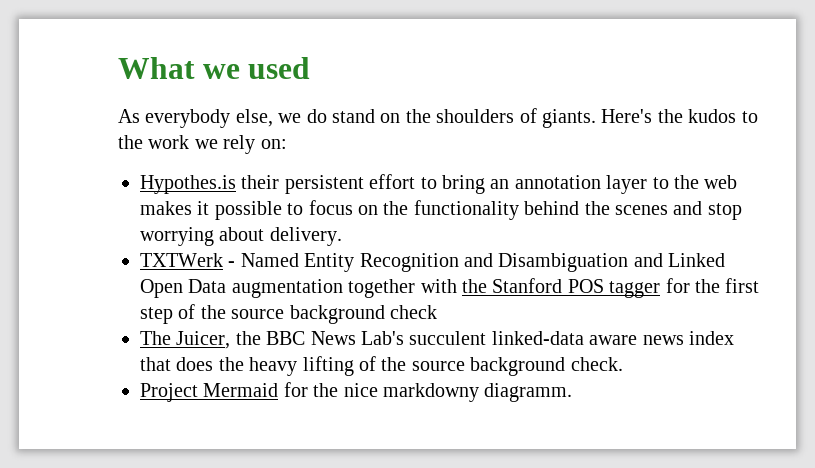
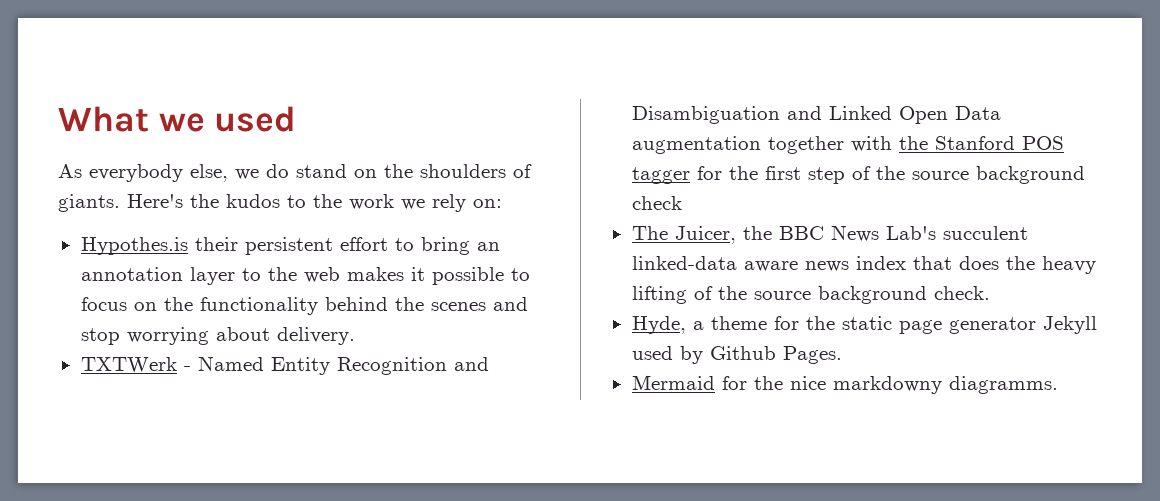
- Project Mermaid for the nice markdowny diagramm.
+ Hyde, a theme for the static page generator Jekyll used by Github Pages.
+ Mermaid for the nice markdowny diagramms.

